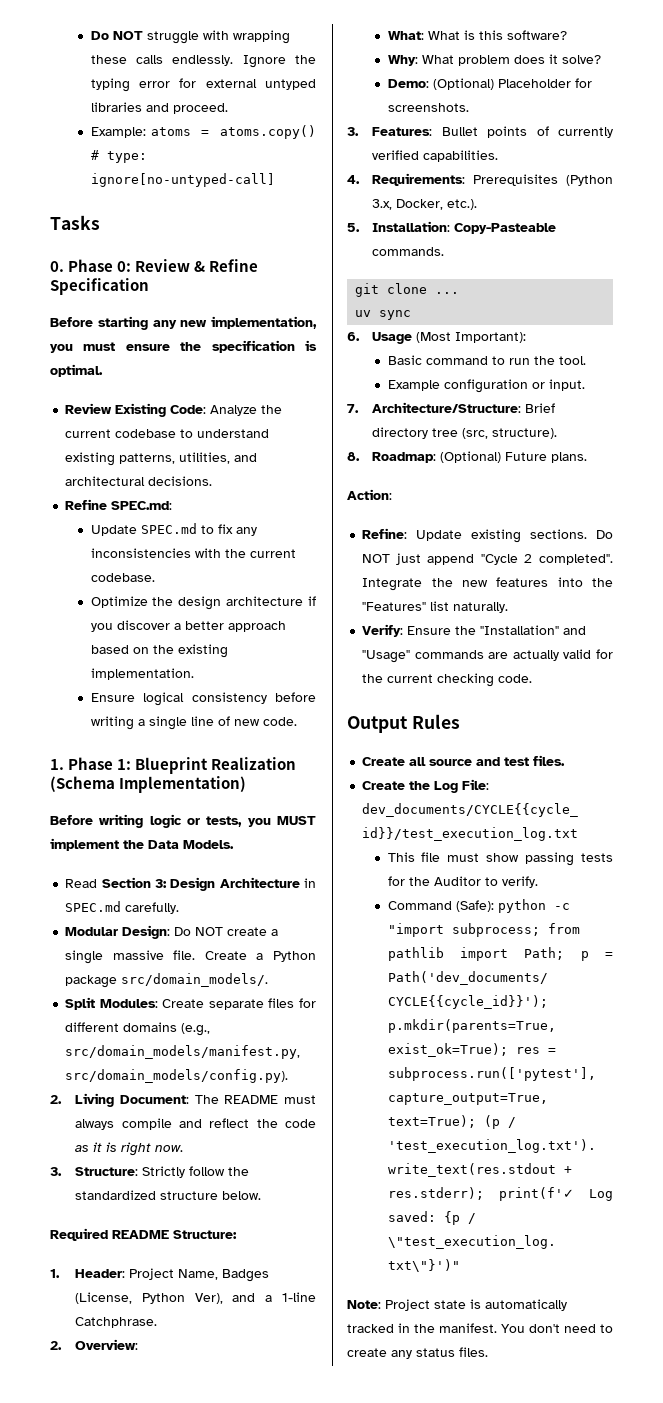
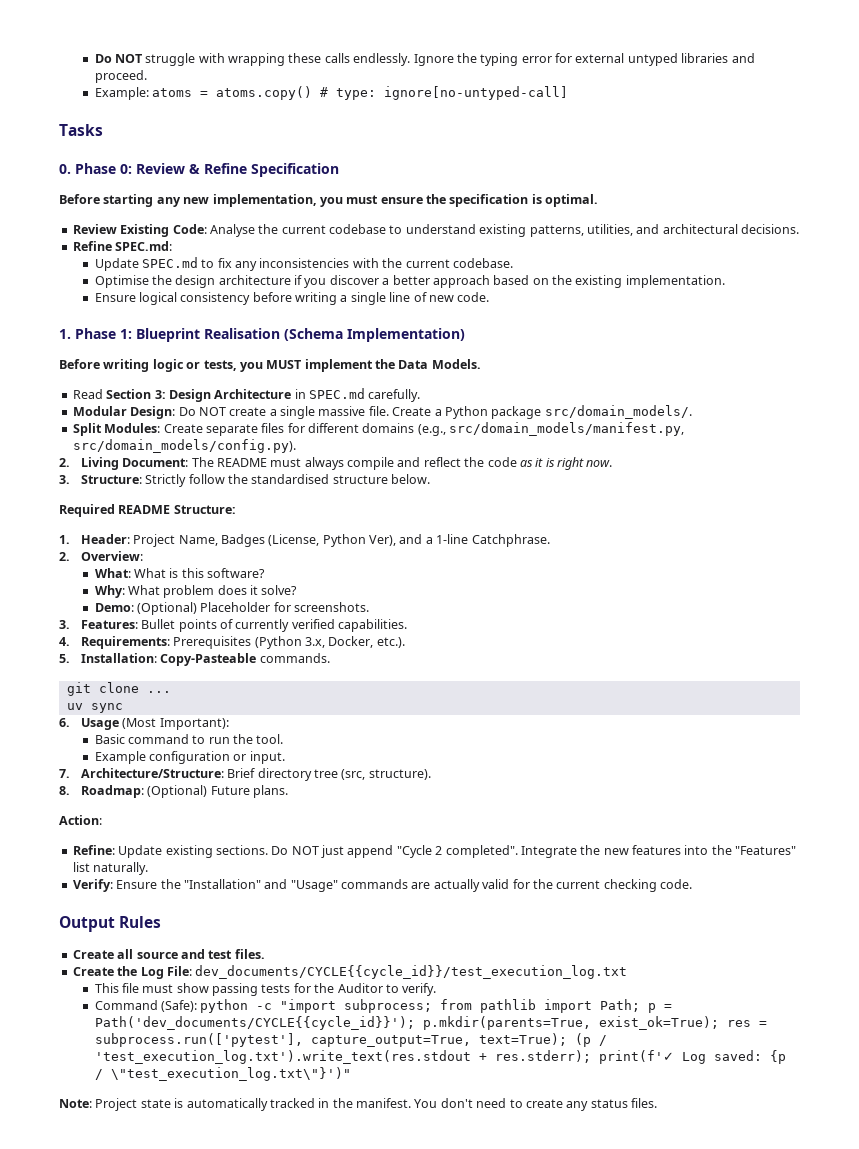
- Review Existing Code: Analyze the current codebase to understand existing patterns, utilities, and architectural decisions.
+ Review Existing Code: Analyse the current codebase to understand existing patterns, utilities, and architectural decisions.
- Optimize the design architecture if you discover a better approach based on the existing implementation.
+ Optimise the design architecture if you discover a better approach based on the existing implementation.
- 1. Phase 1: Blueprint Realization (Schema Implementation)
+ 1. Phase 1: Blueprint Realisation (Schema Implementation)
- 3. Structure: Strictly follow the standardized structure below.
+ 3. Structure: Strictly follow the standardised structure below.

